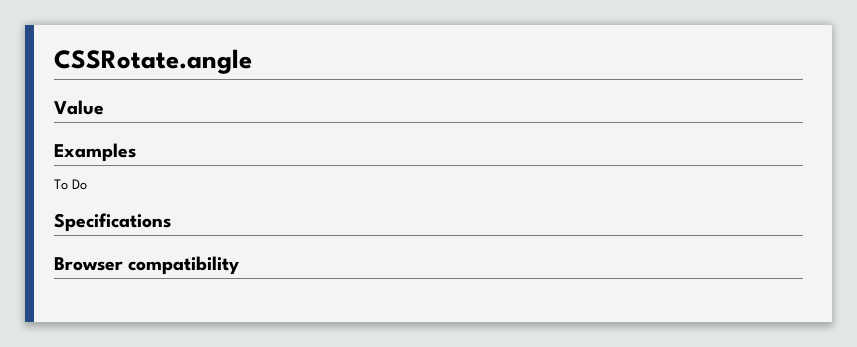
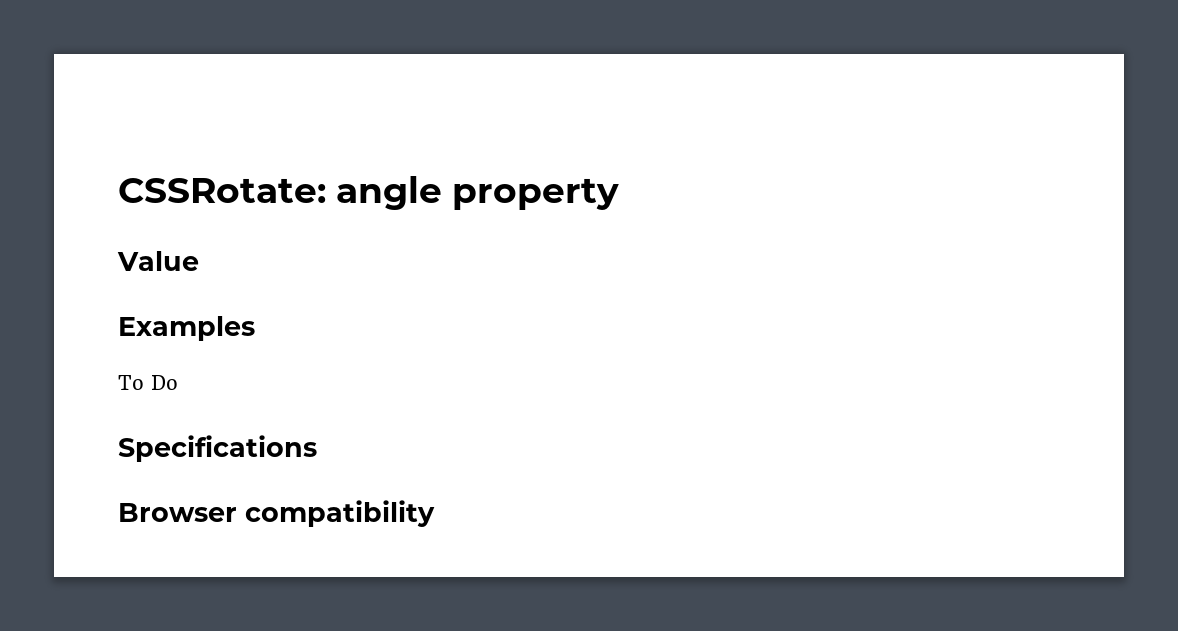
- CSSRotate.angle
+ CSSRotate: angle property

